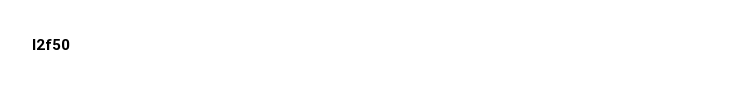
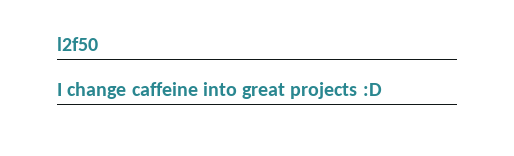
+ I change caffeine into great projects :D

